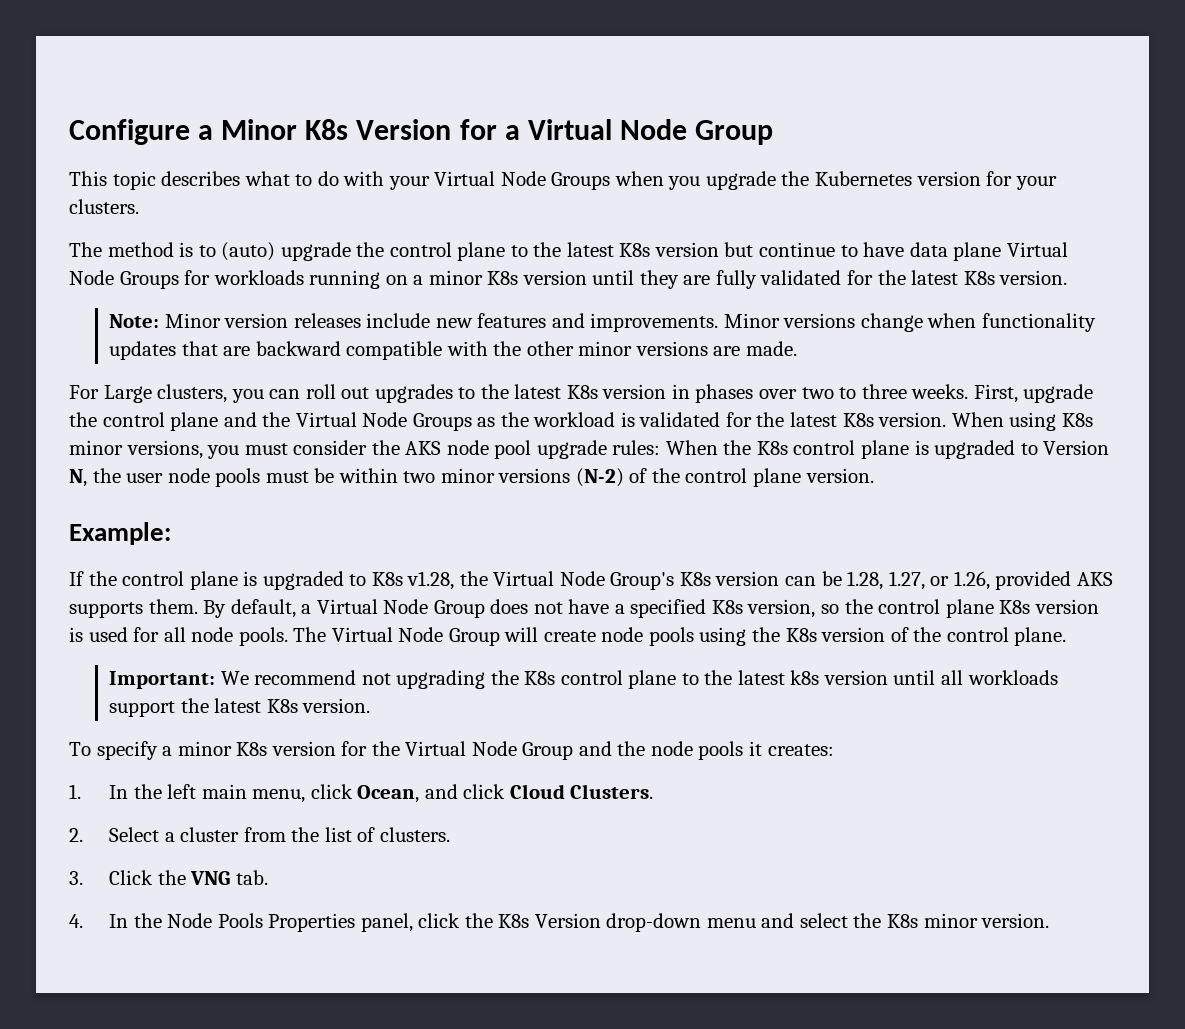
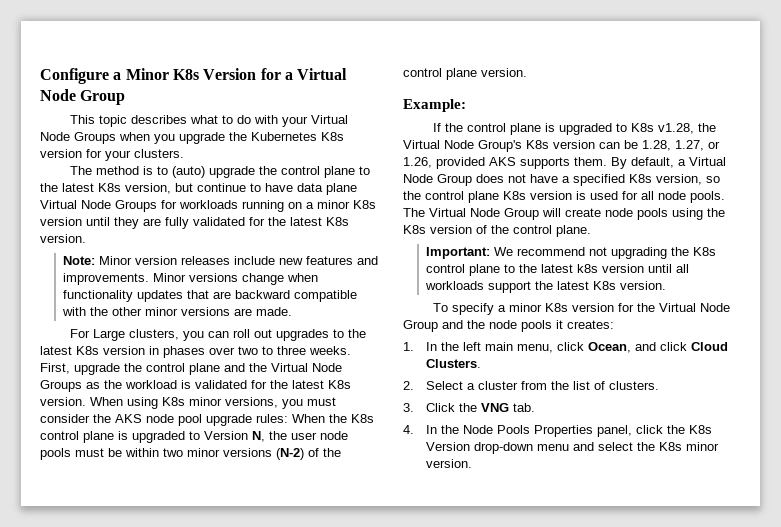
- This topic describes what to do with your Virtual Node Groups when you upgrade the Kubernetes version for your clusters.
+ This topic describes what to do with your Virtual Node Groups when you upgrade the Kubernetes K8s version for your clusters.
- The method is to (auto) upgrade the control plane to the latest K8s version but continue to have data plane Virtual Node Groups for workloads running on a minor K8s version until they are fully validated for the latest K8s version.
+ The method is to (auto) upgrade the control plane to the latest K8s version, but continue to have data plane Virtual Node Groups for workloads running on a minor K8s version until they are fully validated for the latest K8s version.

